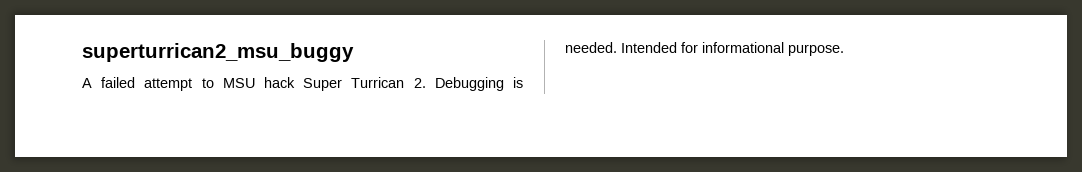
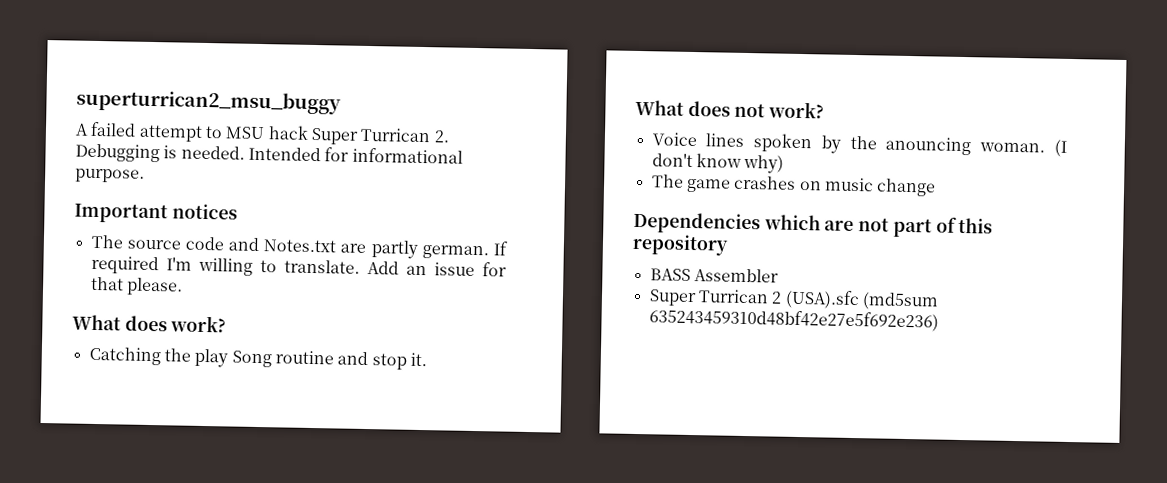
+ Important notices
+ The source code and Notes.txt are partly german. If required I'm willing to translate. Add an issue for that please.
+ What does work?
+ Catching the play Song routine and stop it.
+ What does not work?
+ Voice lines spoken by the anouncing woman. (I don't know why)
+ The game crashes on music change
+ Dependencies which are not part of this repository
+ BASS Assembler
+ Super Turrican 2 (USA).sfc (md5sum 635243459310d48bf42e27e5f692e236)

